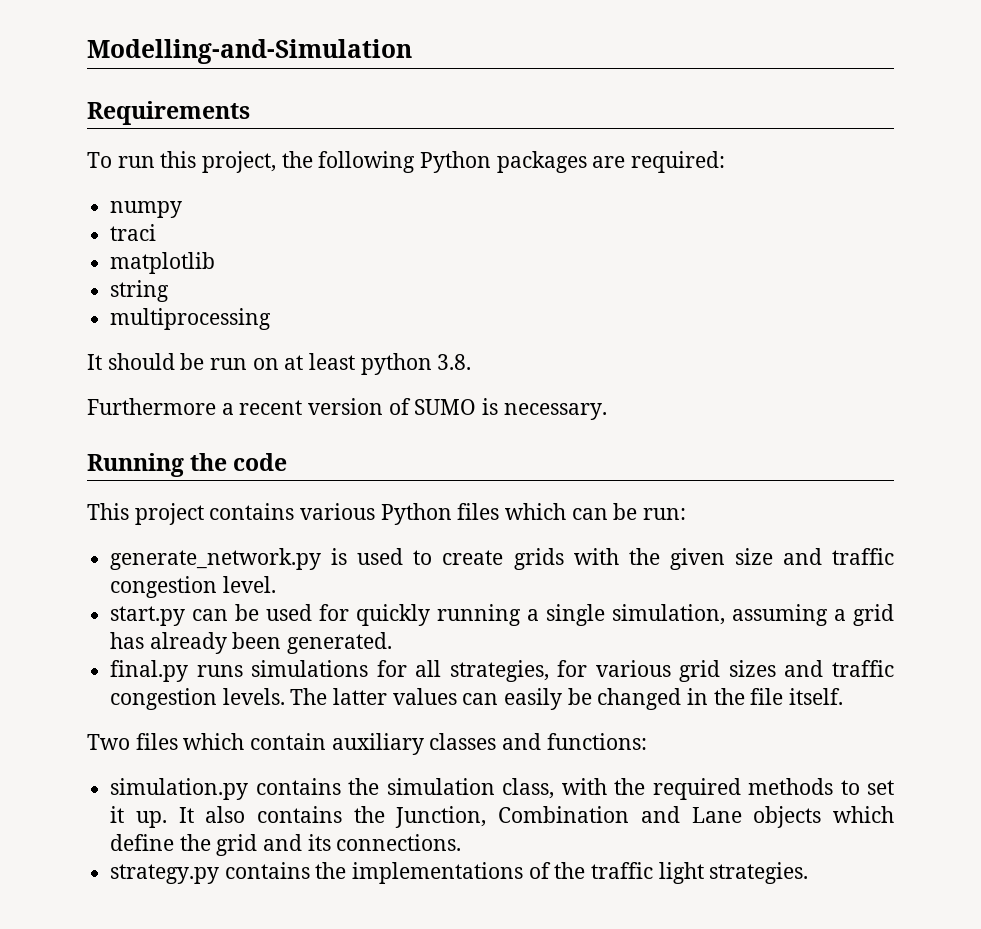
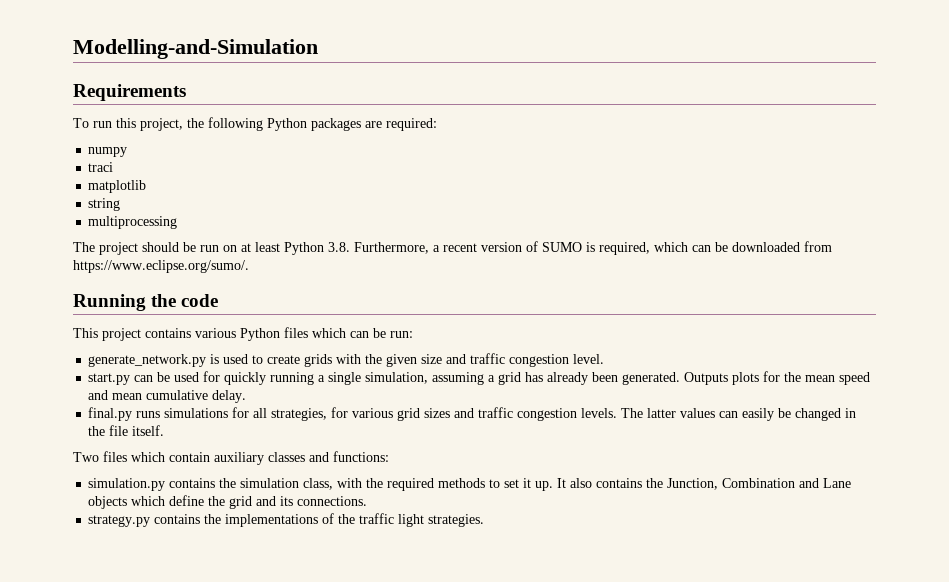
- It should be run on at least python 3.8.
- Furthermore a recent version of SUMO is necessary.
+ The project should be run on at least Python 3.8. Furthermore, a recent version of SUMO is required, which can be downloaded from https://www.eclipse.org/sumo/.
+ Outputs plots for the mean speed and mean cumulative delay.

